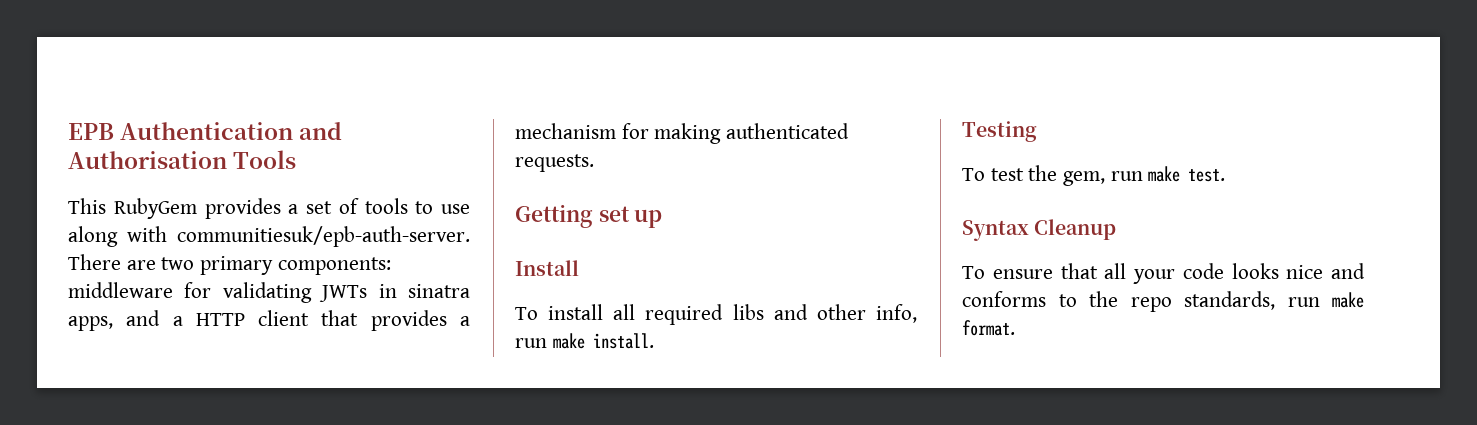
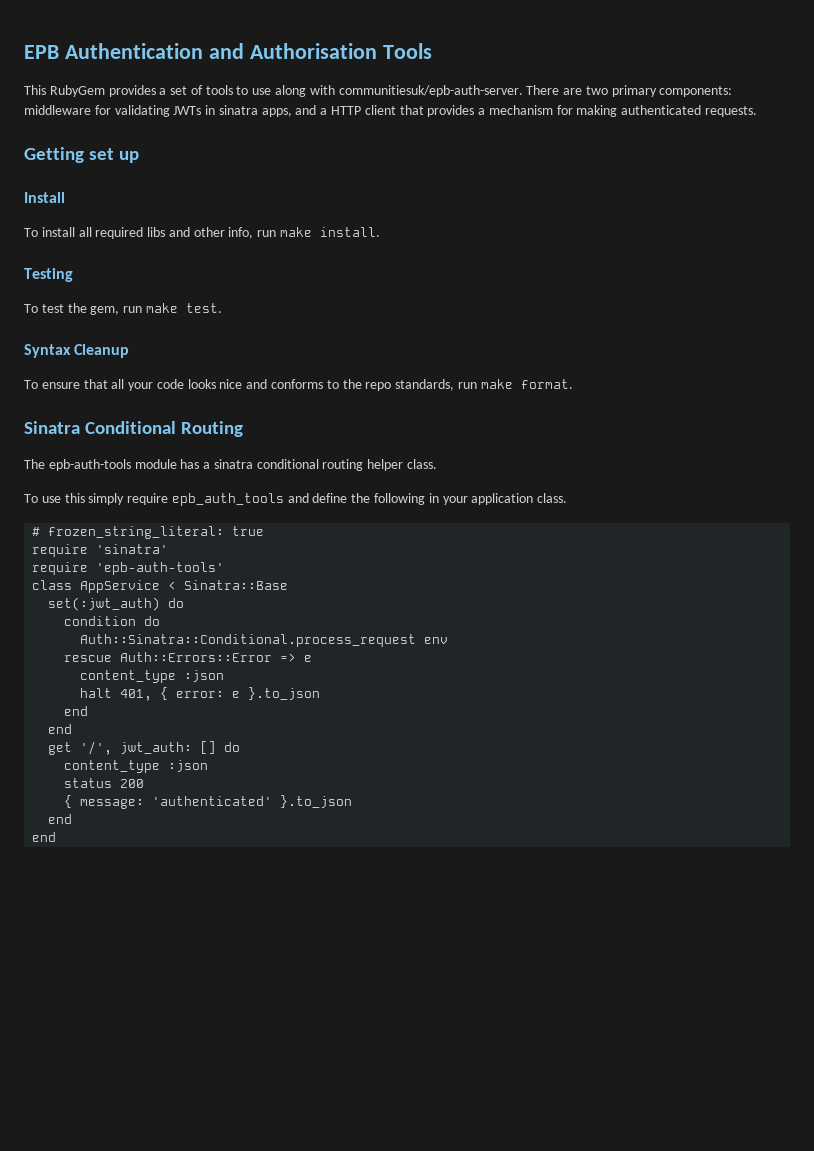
+ Sinatra Conditional Routing
+ The epb-auth-tools module has a sinatra conditional routing helper class.
+ To use this simply require epb_auth_tools and define the following in your application class.
+ # frozen_string_literal: true
+ require 'sinatra'
+ require 'epb-auth-tools'
+ class AppService < Sinatra::Base
+ set(:jwt_auth) do
+ condition do
+ Auth::Sinatra::Conditional.process_request env
+ rescue Auth::Errors::Error => e
+ content_type :json
+ halt 401, { error: e }.to_json
+ end
+ end
+ get '/', jwt_auth: [] do
+ content_type :json
+ status 200
+ { message: 'authenticated' }.to_json
+ end
+ end

